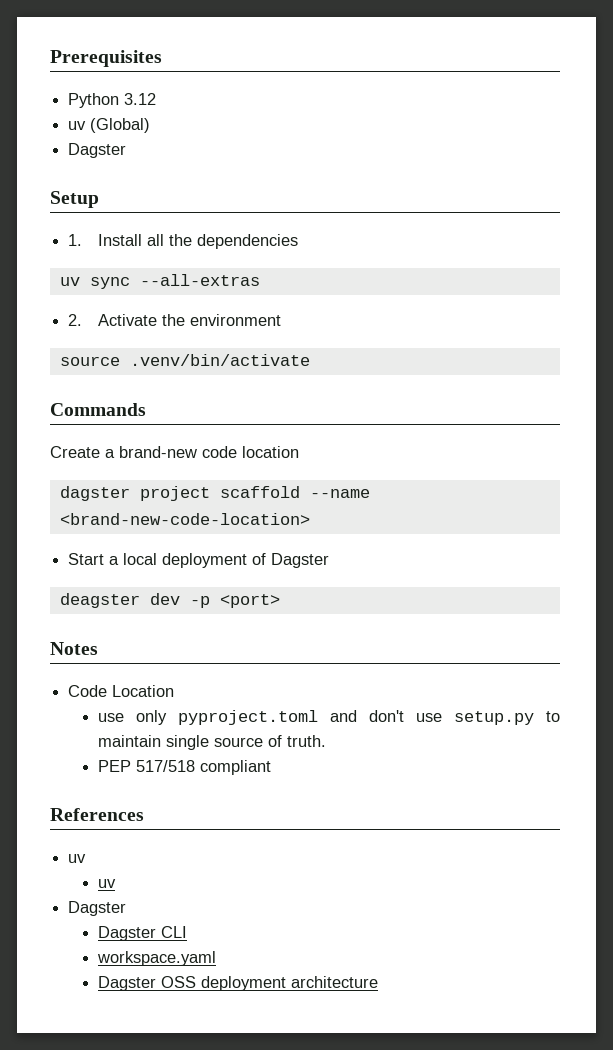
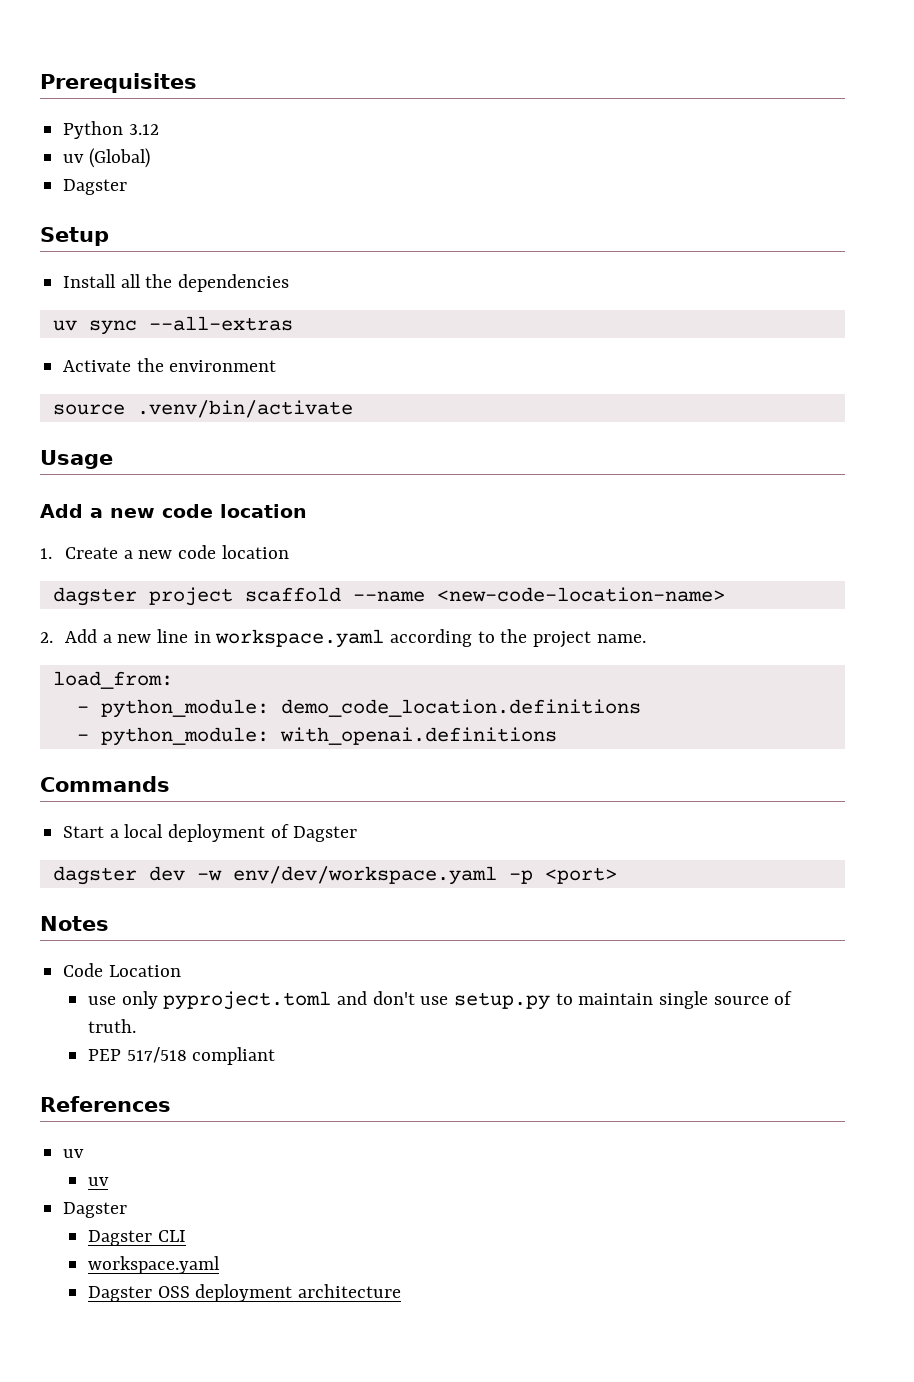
- 1. Install all the dependencies
+ Install all the dependencies
- 2. Activate the environment
+ Activate the environment
- Commands
- Create a brand-new code location
+ Usage
+ Add a new code location
+ 1. Create a new code location
- dagster project scaffold --name <brand-new-code-location>
+ dagster project scaffold --name <new-code-location-name>
+ 2. Add a new line in workspace.yaml according to the project name.
+ load_from:
+ - python_module: demo_code_location.definitions
+ - python_module: with_openai.definitions
+ Commands
- deagster dev -p <port>
+ dagster dev -w env/dev/workspace.yaml -p <port>

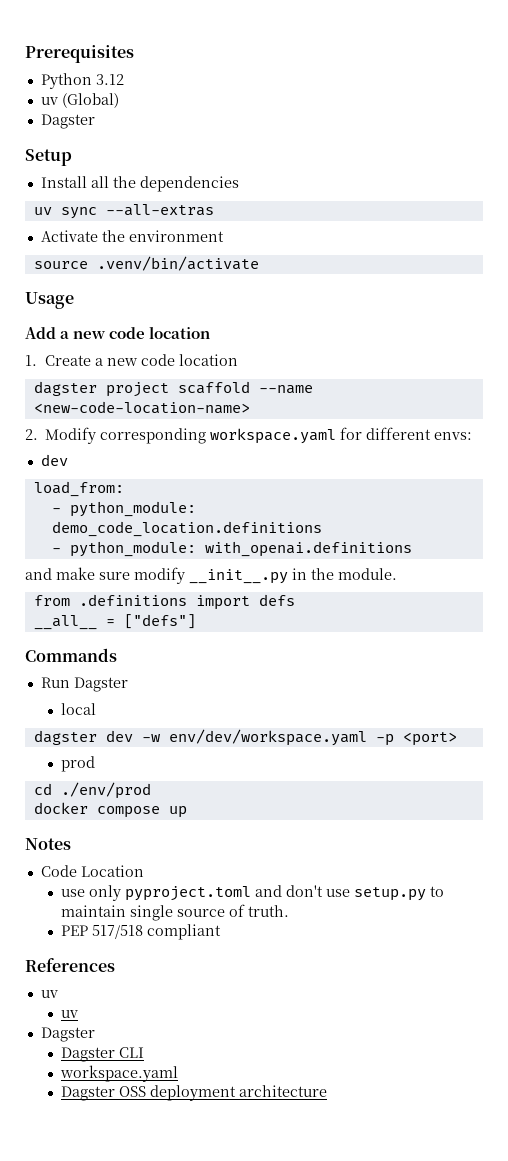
- 2. Add a new line in workspace.yaml according to the project name.
+ 2. Modify corresponding workspace.yaml for different envs:
+ dev
+ and make sure modify __init__.py in the module.
+ from .definitions import defs
+ __all__ = ["defs"]
- Start a local deployment of Dagster
+ Run Dagster
+ local
+ prod
+ cd ./env/prod
+ docker compose up

